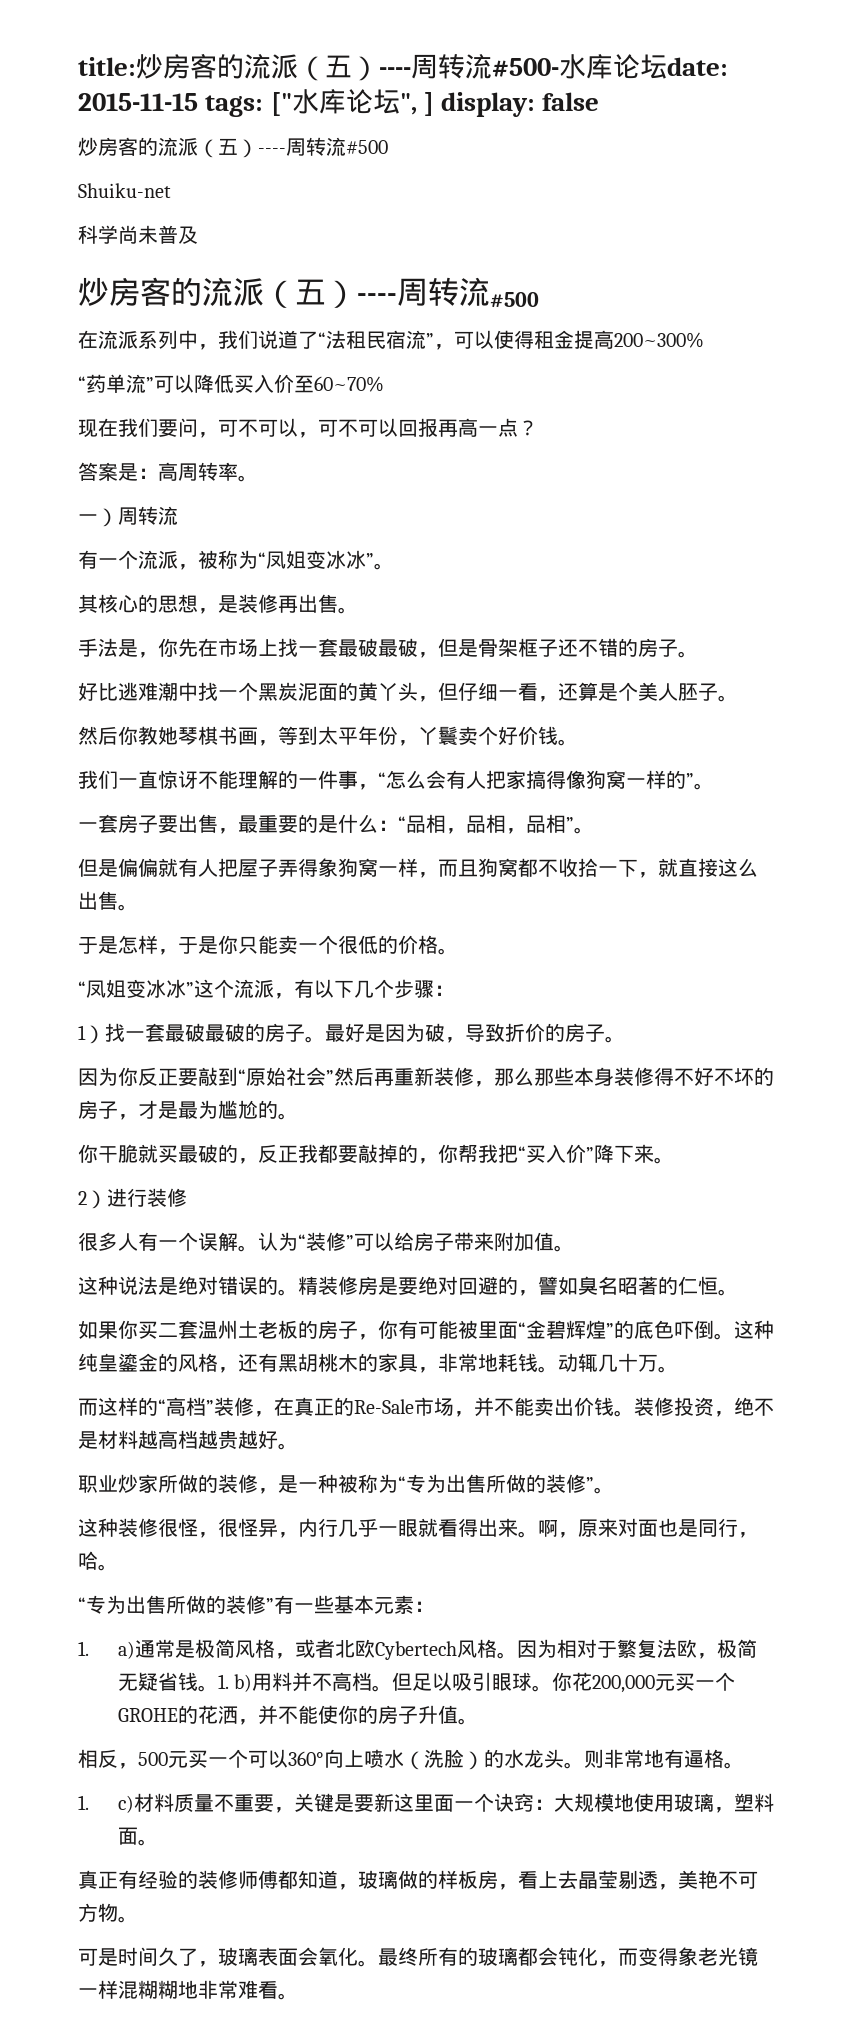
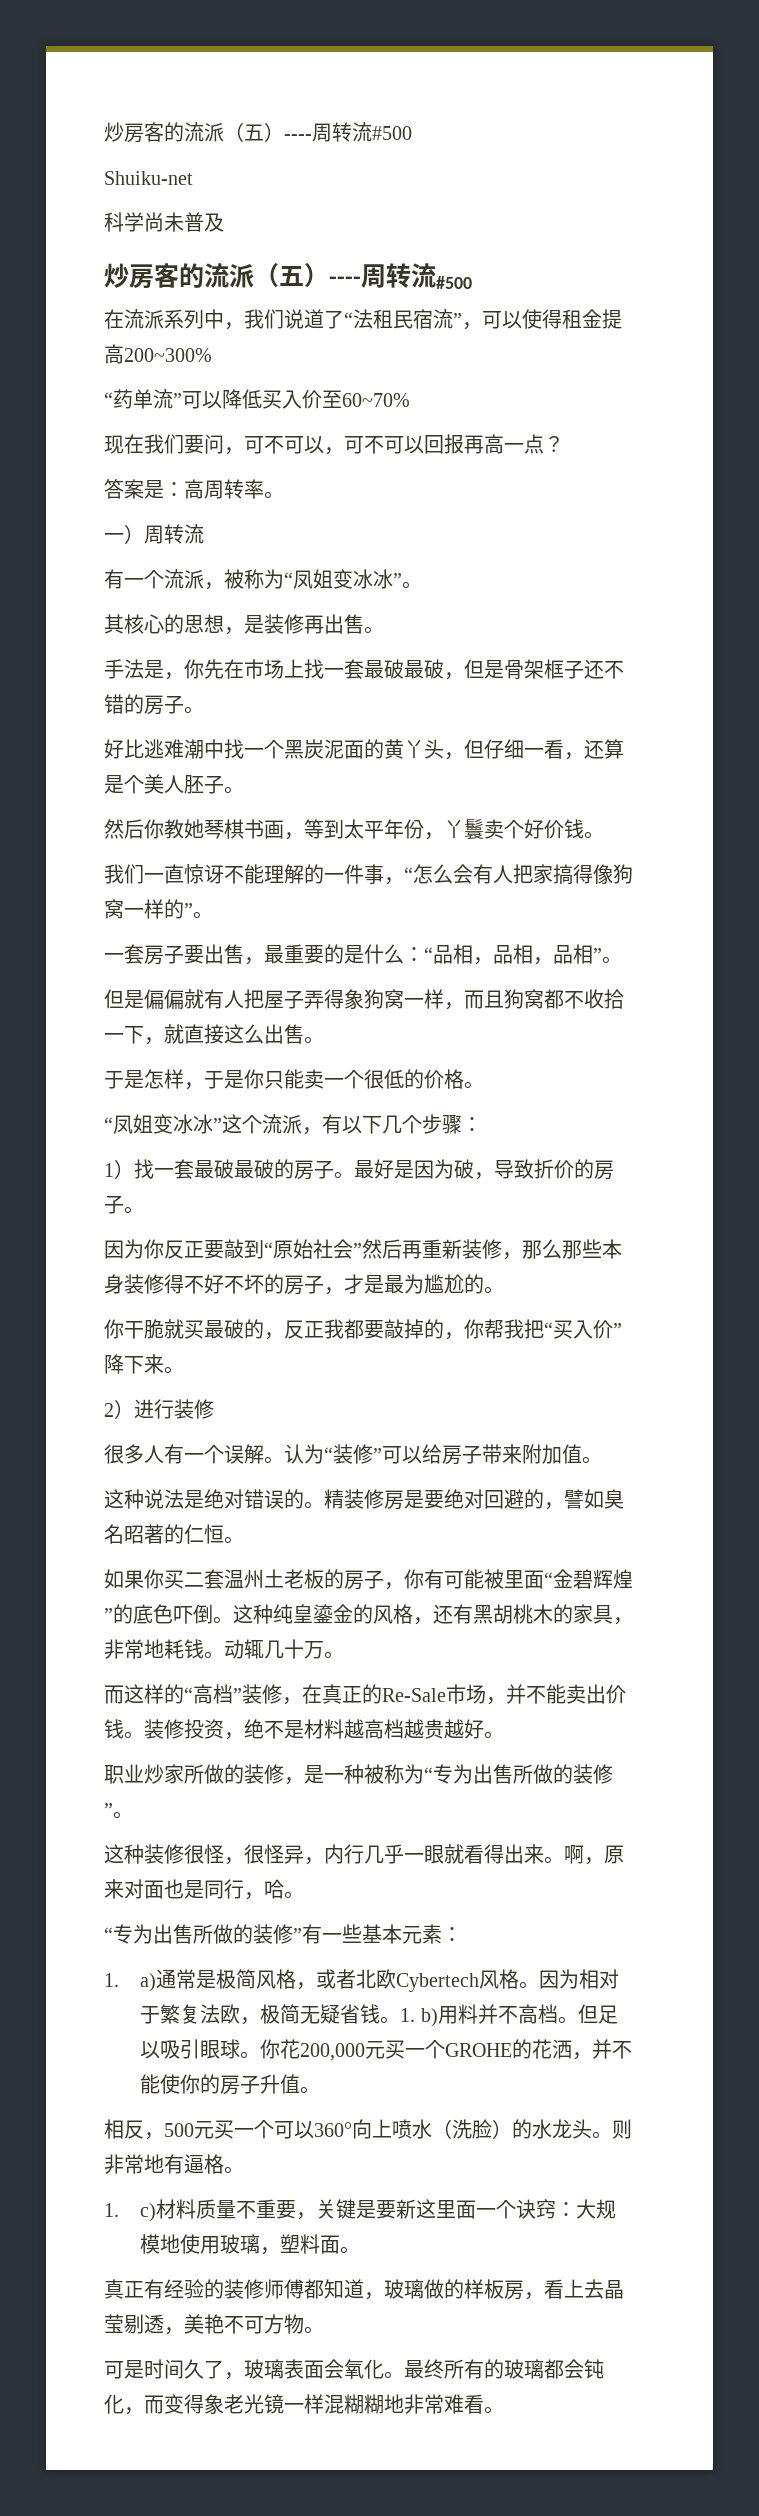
- title:炒房客的流派（五）----周转流#500-水库论坛date: 2015-11-15 tags: ["水库论坛", ] display: false

